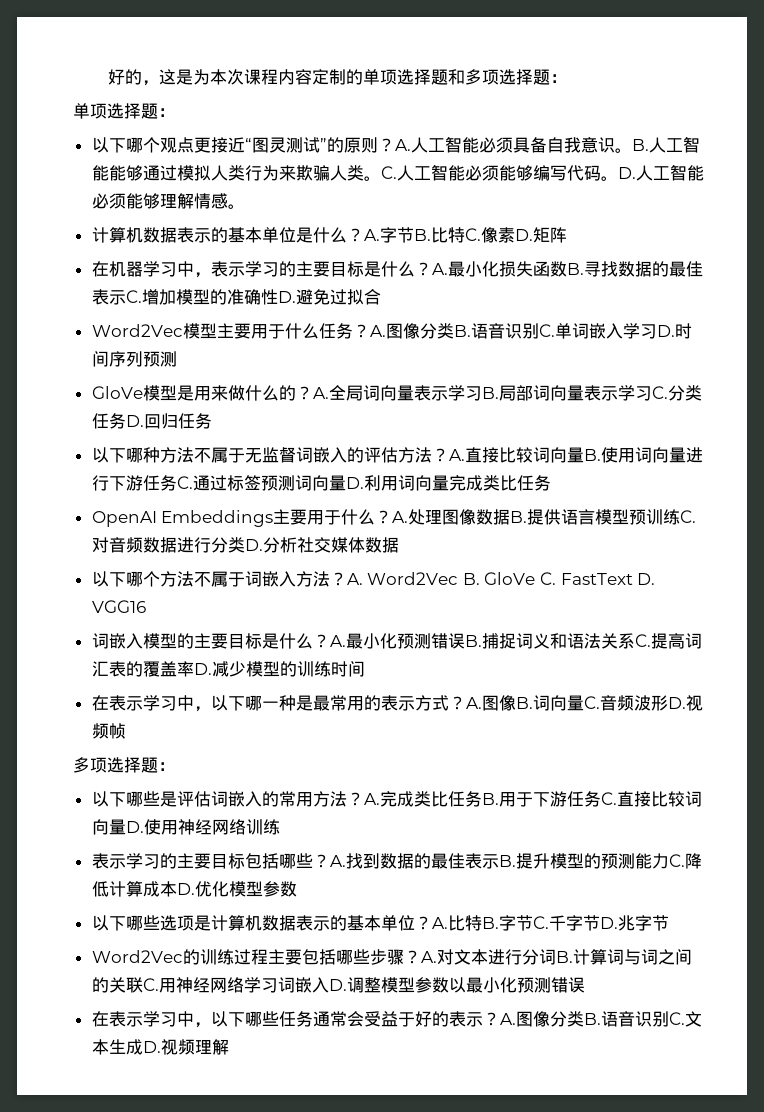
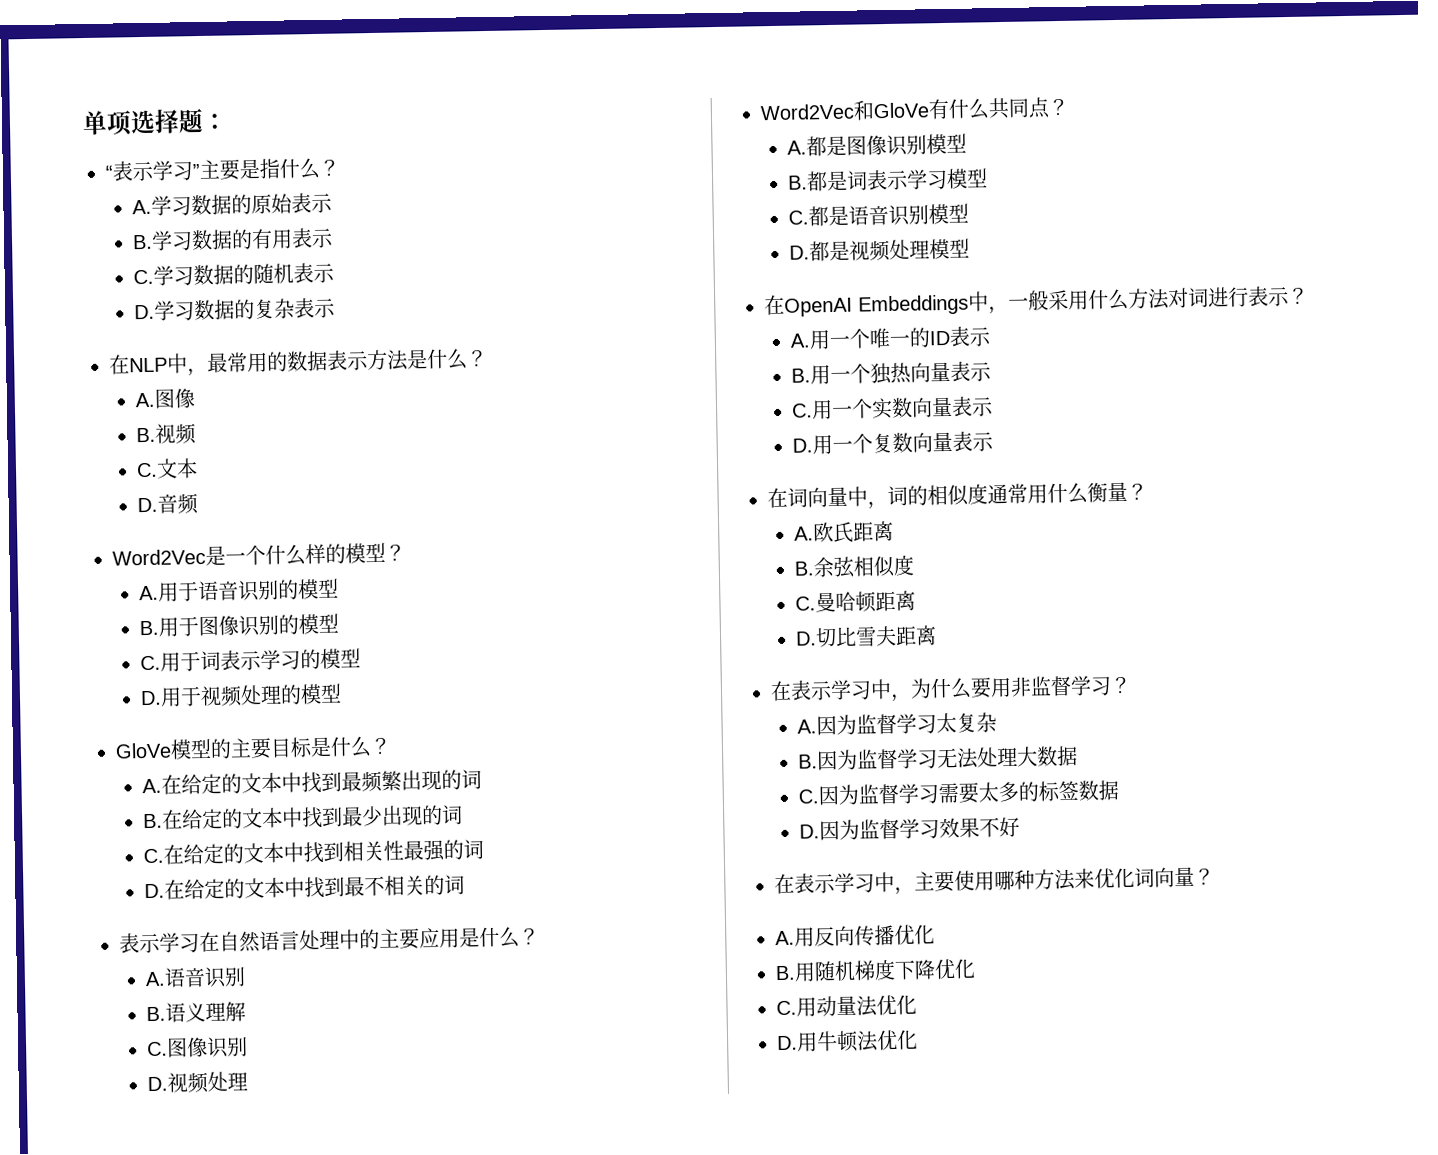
- 好的，这是为本次课程内容定制的单项选择题和多项选择题：
  单项选择题：
- 以下哪个观点更接近“图灵测试”的原则？A.人工智能必须具备自我意识。B.人工智能能够通过模拟人类行为来欺骗人类。C.人工智能必须能够编写代码。D.人工智能必须能够理解情感。
- 计算机数据表示的基本单位是什么？A.字节B.比特C.像素D.矩阵
- 在机器学习中，表示学习的主要目标是什么？A.最小化损失函数B.寻找数据的最佳表示C.增加模型的准确性D.避免过拟合
- Word2Vec模型主要用于什么任务？A.图像分类B.语音识别C.单词嵌入学习D.时间序列预测
- GloVe模型是用来做什么的？A.全局词向量表示学习B.局部词向量表示学习C.分类任务D.回归任务
- 以下哪种方法不属于无监督词嵌入的评估方法？A.直接比较词向量B.使用词向量进行下游任务C.通过标签预测词向量D.利用词向量完成类比任务
- OpenAI Embeddings主要用于什么？A.处理图像数据B.提供语言模型预训练C.对音频数据进行分类D.分析社交媒体数据
- 以下哪个方法不属于词嵌入方法？A. Word2Vec B. GloVe C. FastText D. VGG16
- 词嵌入模型的主要目标是什么？A.最小化预测错误B.捕捉词义和语法关系C.提高词汇表的覆盖率D.减少模型的训练时间
- 在表示学习中，以下哪一种是最常用的表示方式？A.图像B.词向量C.音频波形D.视频帧
- 多项选择题：
- 以下哪些是评估词嵌入的常用方法？A.完成类比任务B.用于下游任务C.直接比较词向量D.使用神经网络训练
- 表示学习的主要目标包括哪些？A.找到数据的最佳表示B.提升模型的预测能力C.降低计算成本D.优化模型参数
- 以下哪些选项是计算机数据表示的基本单位？A.比特B.字节C.千字节D.兆字节
- Word2Vec的训练过程主要包括哪些步骤？A.对文本进行分词B.计算词与词之间的关联C.用神经网络学习词嵌入D.调整模型参数以最小化预测错误
- 在表示学习中，以下哪些任务通常会受益于好的表示？A.图像分类B.语音识别C.文本生成D.视频理解
+ “表示学习”主要是指什么？
+ A.学习数据的原始表示
+ B.学习数据的有用表示
+ C.学习数据的随机表示
+ D.学习数据的复杂表示
+ 在NLP中，最常用的数据表示方法是什么？
+ A.图像
+ B.视频
+ C.文本
+ D.音频
+ Word2Vec是一个什么样的模型？
+ A.用于语音识别的模型
+ B.用于图像识别的模型
+ C.用于词表示学习的模型
+ D.用于视频处理的模型
+ GloVe模型的主要目标是什么？
+ A.在给定的文本中找到最频繁出现的词
+ B.在给定的文本中找到最少出现的词
+ C.在给定的文本中找到相关性最强的词
+ D.在给定的文本中找到最不相关的词
+ 表示学习在自然语言处理中的主要应用是什么？
+ A.语音识别
+ B.语义理解
+ C.图像识别
+ D.视频处理
+ Word2Vec和GloVe有什么共同点？
+ A.都是图像识别模型
+ B.都是词表示学习模型
+ C.都是语音识别模型
+ D.都是视频处理模型
+ 在OpenAI Embeddings中，一般采用什么方法对词进行表示？
+ A.用一个唯一的ID表示
+ B.用一个独热向量表示
+ C.用一个实数向量表示
+ D.用一个复数向量表示
+ 在词向量中，词的相似度通常用什么衡量？
+ A.欧氏距离
+ B.余弦相似度
+ C.曼哈顿距离
+ D.切比雪夫距离
+ 在表示学习中，为什么要用非监督学习？
+ A.因为监督学习太复杂
+ B.因为监督学习无法处理大数据
+ C.因为监督学习需要太多的标签数据
+ D.因为监督学习效果不好
+ 在表示学习中，主要使用哪种方法来优化词向量？
+ A.用反向传播优化
+ B.用随机梯度下降优化
+ C.用动量法优化
+ D.用牛顿法优化

